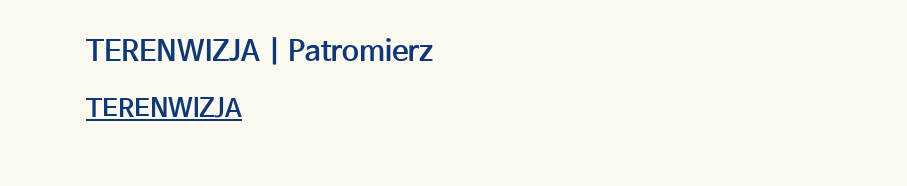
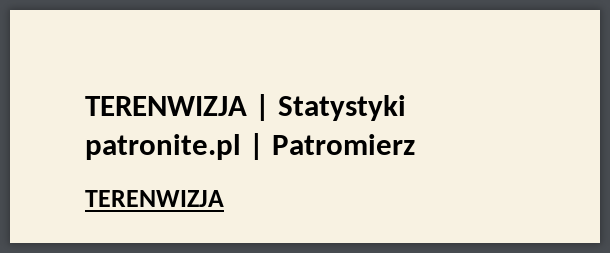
- TERENWIZJA | Patromierz
+ TERENWIZJA | Statystyki patronite.pl | Patromierz

